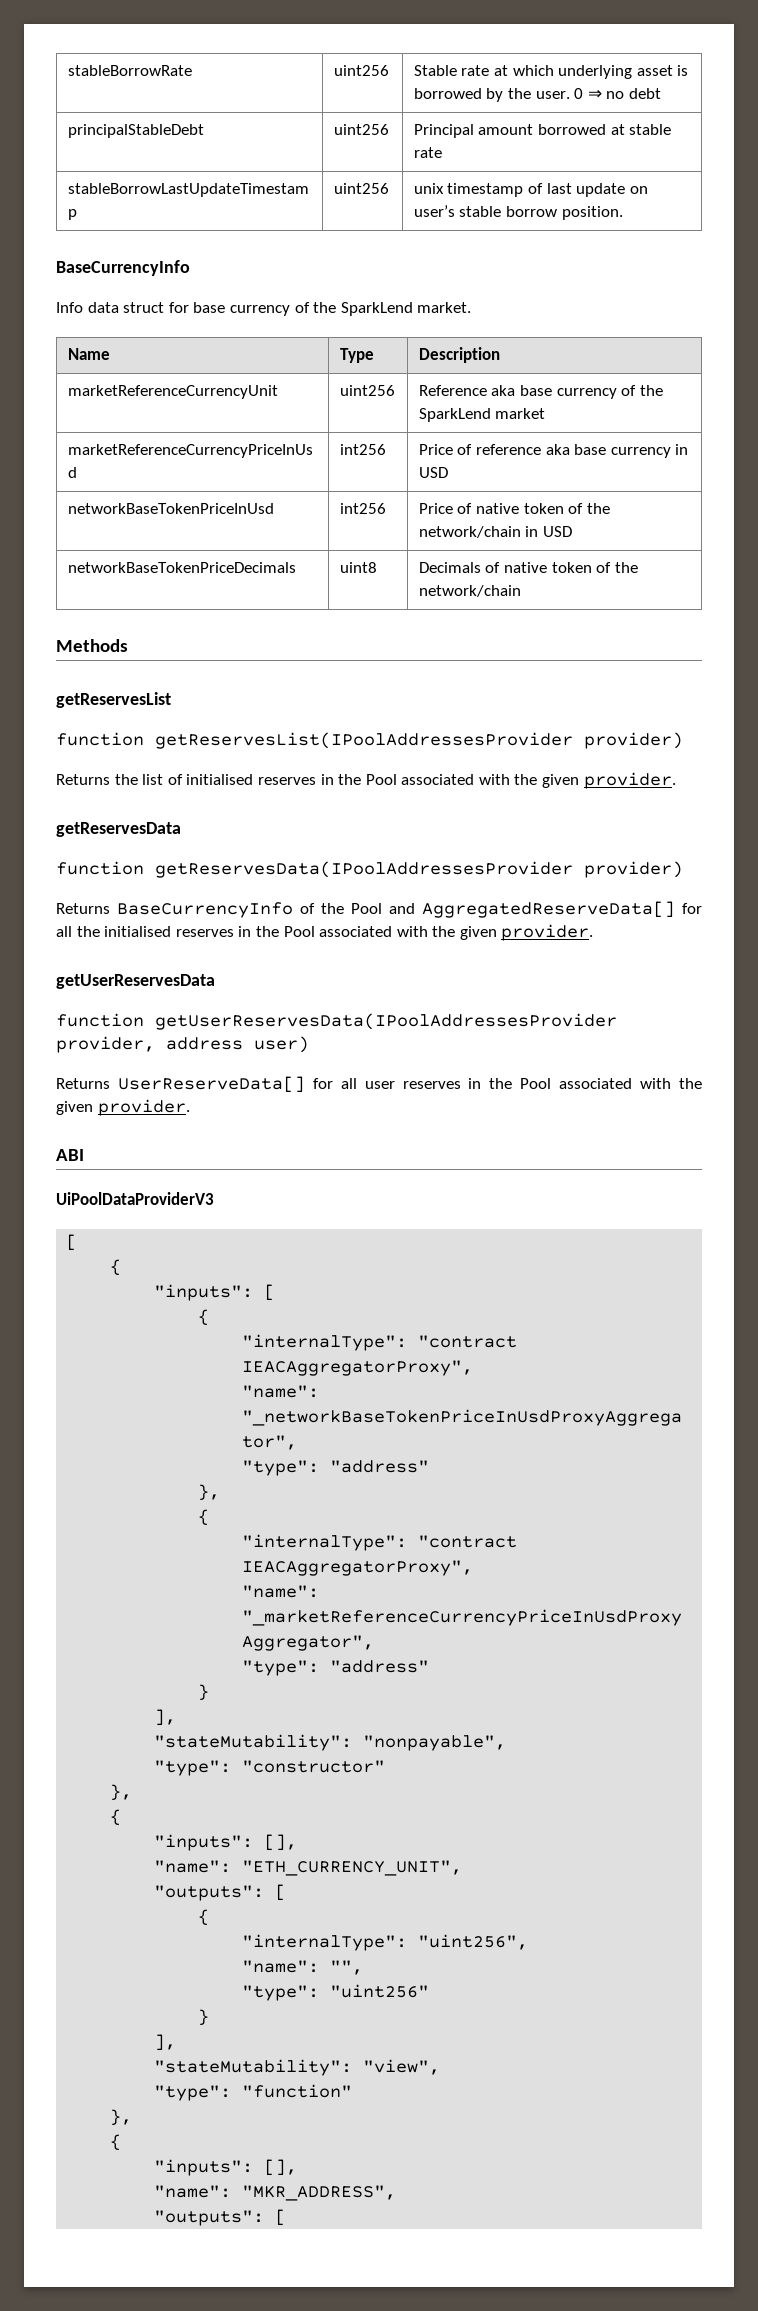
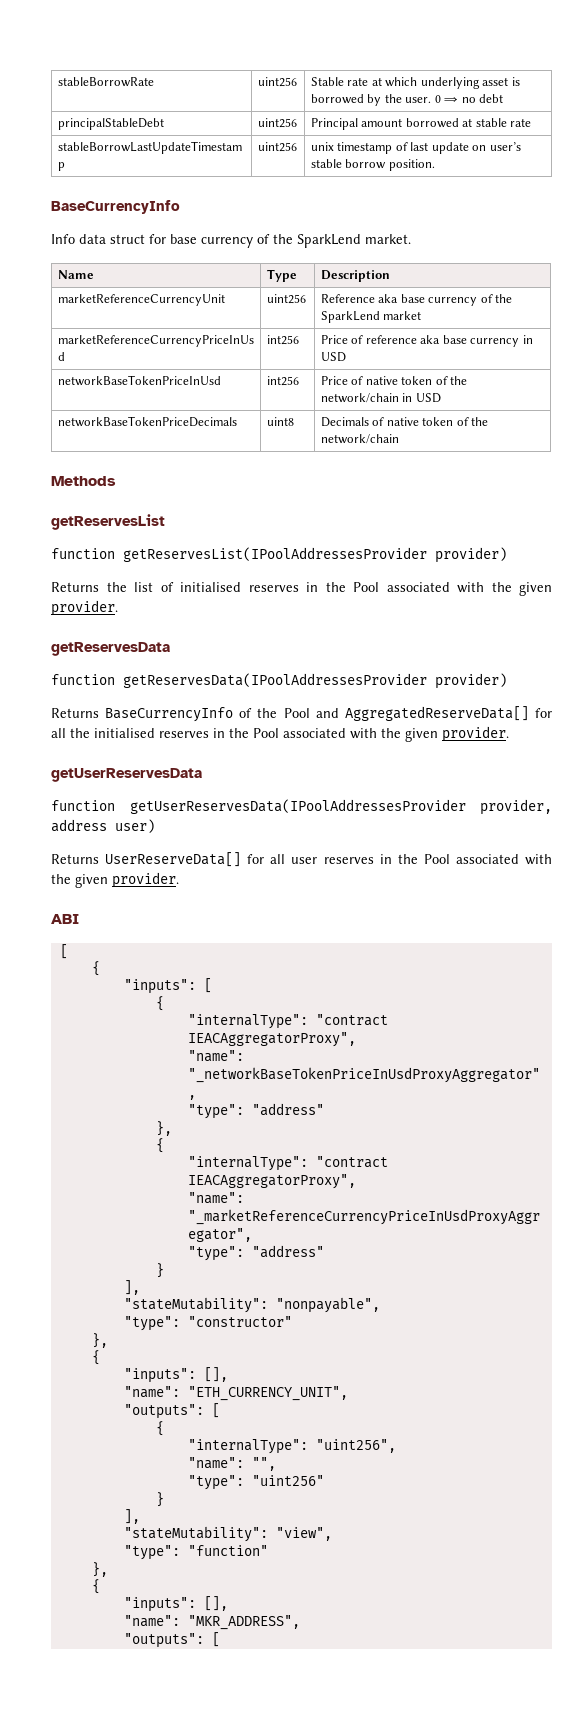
- UiPoolDataProviderV3

